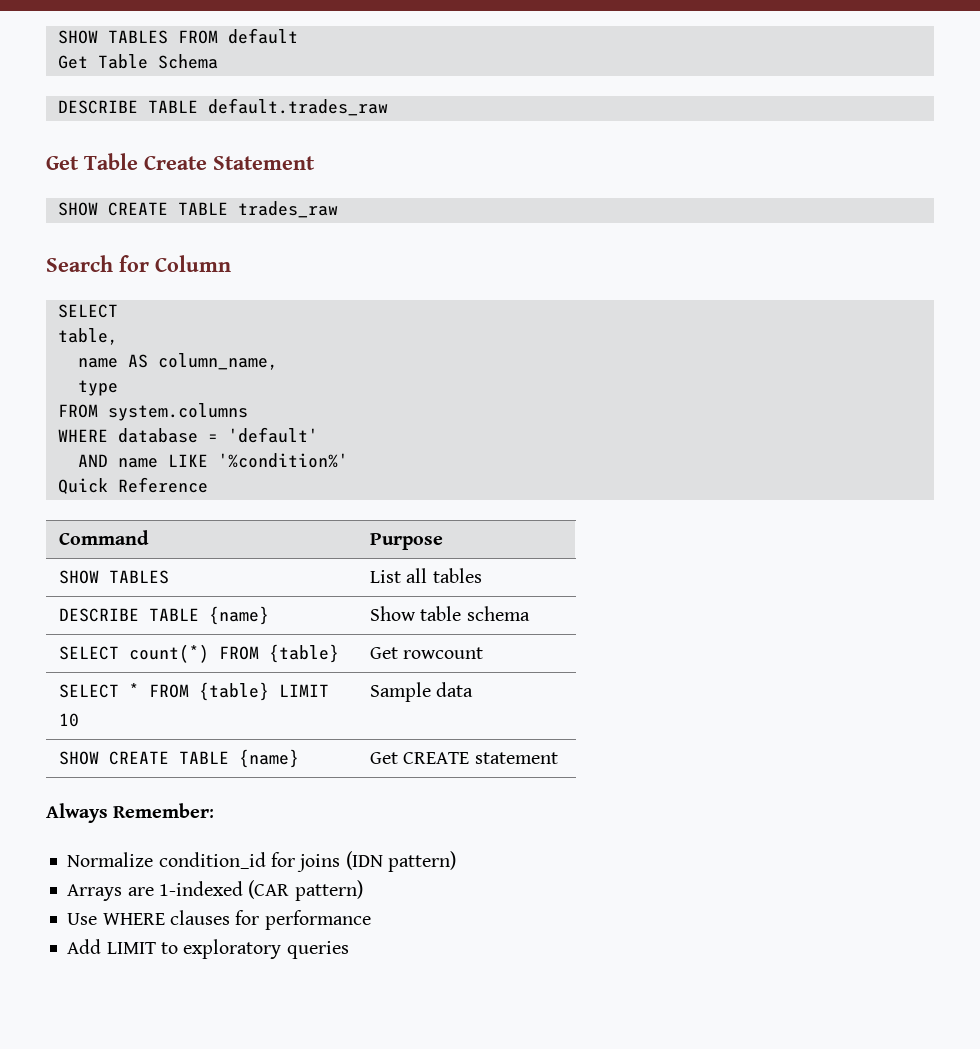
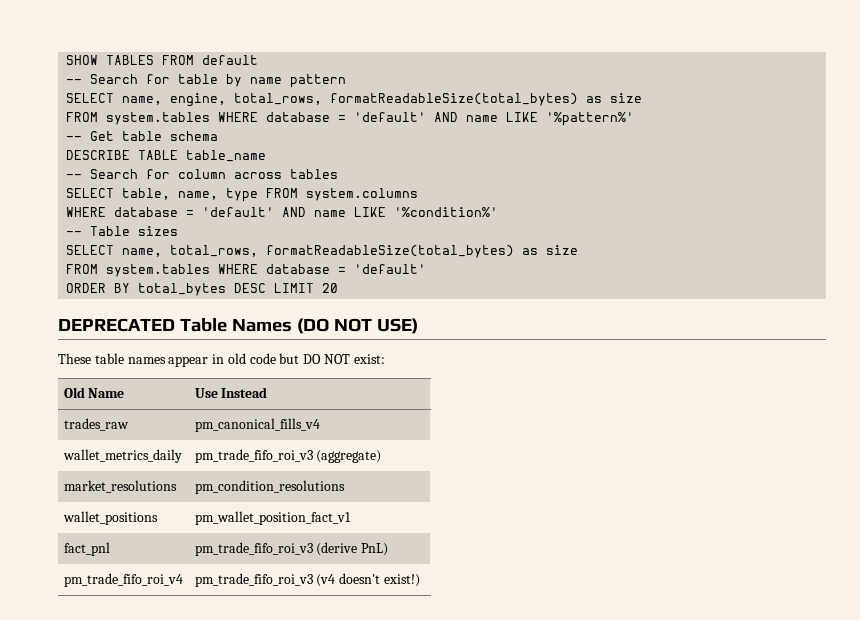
- Get Table Schema
- DESCRIBE TABLE default.trades_raw
- Get Table Create Statement
- SHOW CREATE TABLE trades_raw
- Search for Column
- SELECT
- table,
- name AS column_name,
- type
- FROM system.columns
+ -- Search for table by name pattern
+ SELECT name, engine, total_rows, formatReadableSize(total_bytes) as size
+ FROM system.tables WHERE database = 'default' AND name LIKE '%pattern%'
+ -- Get table schema
+ DESCRIBE TABLE table_name
+ -- Search for column across tables
+ SELECT table, name, type FROM system.columns
- WHERE database = 'default'
- AND name LIKE '%condition%'
+ WHERE database = 'default' AND name LIKE '%condition%'
- Quick Reference
- Command | Purpose
- SHOW TABLES | List all tables
- DESCRIBE TABLE {name} | Show table schema
- SELECT count(*) FROM {table} | Get rowcount
- SELECT * FROM {table} LIMIT 10 | Sample data
- SHOW CREATE TABLE {name} | Get CREATE statement
- Always Remember:
- Normalize condition_id for joins (IDN pattern)
- Arrays are 1-indexed (CAR pattern)
- Use WHERE clauses for performance
- Add LIMIT to exploratory queries
+ -- Table sizes
+ SELECT name, total_rows, formatReadableSize(total_bytes) as size
+ FROM system.tables WHERE database = 'default'
+ ORDER BY total_bytes DESC LIMIT 20
+ DEPRECATED Table Names (DO NOT USE)
+ These table names appear in old code but DO NOT exist:
+ Old Name | Use Instead
+ trades_raw | pm_canonical_fills_v4
+ wallet_metrics_daily | pm_trade_fifo_roi_v3 (aggregate)
+ market_resolutions | pm_condition_resolutions
+ wallet_positions | pm_wallet_position_fact_v1
+ fact_pnl | pm_trade_fifo_roi_v3 (derive PnL)
+ pm_trade_fifo_roi_v4 | pm_trade_fifo_roi_v3 (v4 doesn't exist!)

